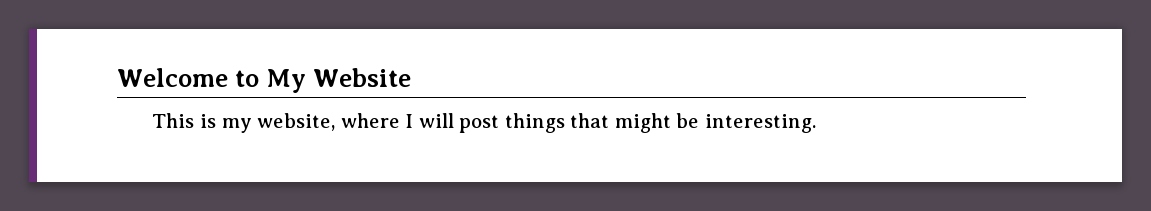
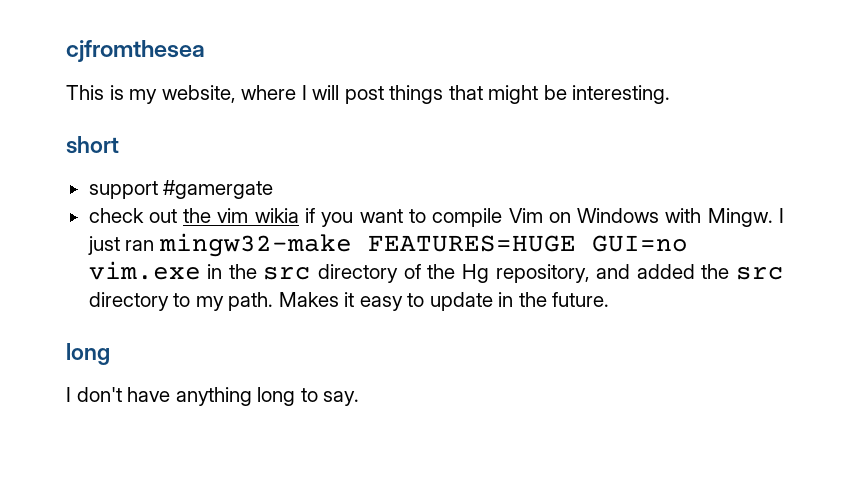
- Welcome to My Website
+ cjfromthesea
+ short
+ support #gamergate
+ check out the vim wikia if you want to compile Vim on Windows with Mingw. I just ran mingw32-make FEATURES=HUGE GUI=no vim.exe in the src directory of the Hg repository, and added the src directory to my path. Makes it easy to update in the future.
+ long
+ I don't have anything long to say.

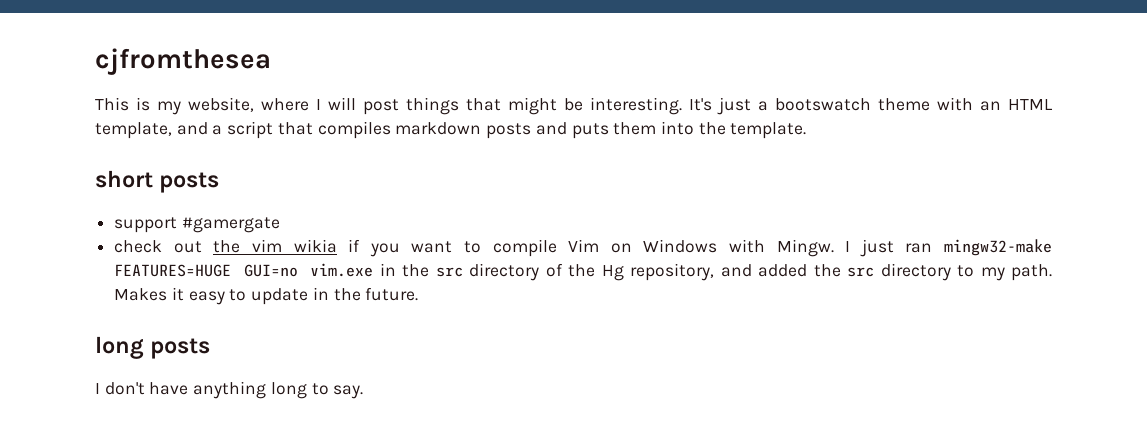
+ It's just a bootswatch theme with an HTML template, and a script that compiles markdown posts and puts them into the template.
- short
+ short posts
  Makes it easy to update in the future.
- long
+ long posts

